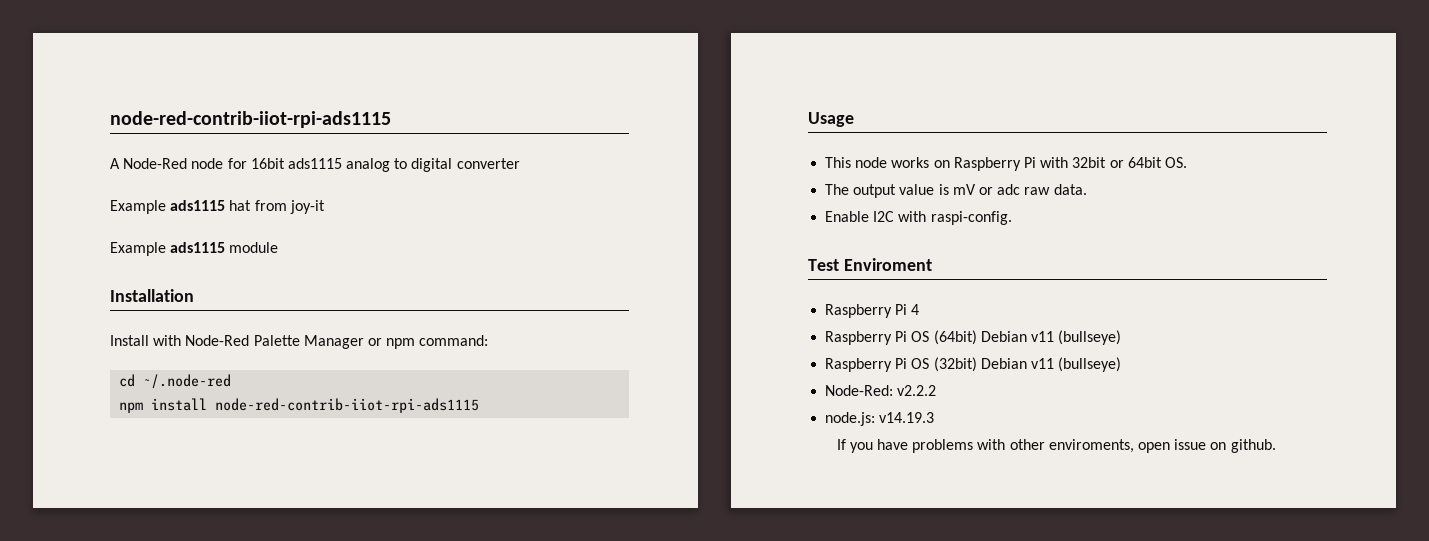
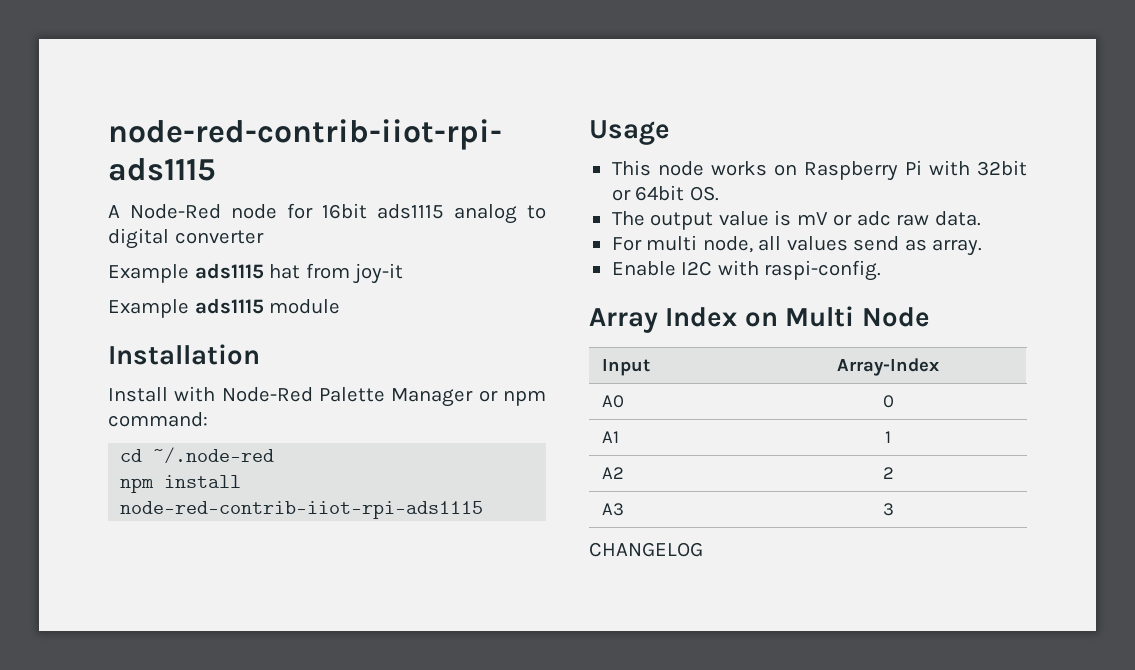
+ For multi node, all values send as array.
  Enable I2C with raspi-config.
- Test Enviroment
- Raspberry Pi 4
- Raspberry Pi OS (64bit) Debian v11 (bullseye)
- Raspberry Pi OS (32bit) Debian v11 (bullseye)
- Node-Red: v2.2.2
- node.js: v14.19.3
- If you have problems with other enviroments, open issue on github.
+ Array Index on Multi Node
+ Input | Array-Index
+ A0 | 0
+ A1 | 1
+ A2 | 2
+ A3 | 3
+ CHANGELOG

